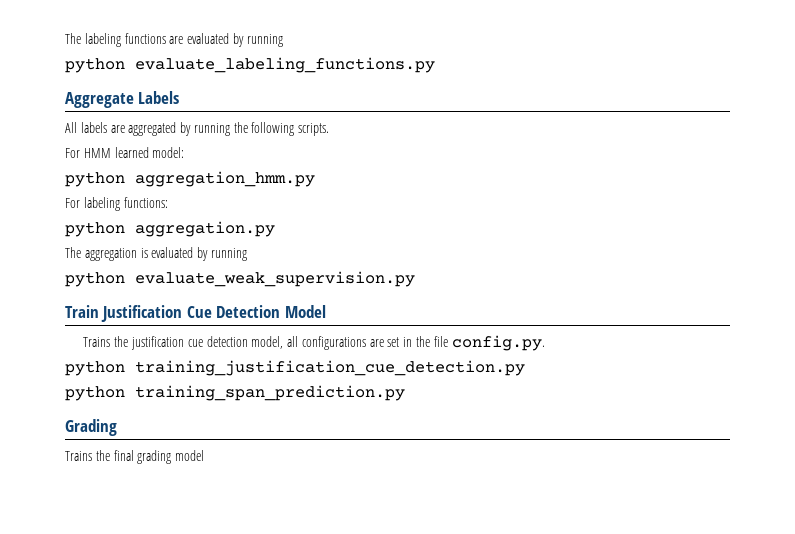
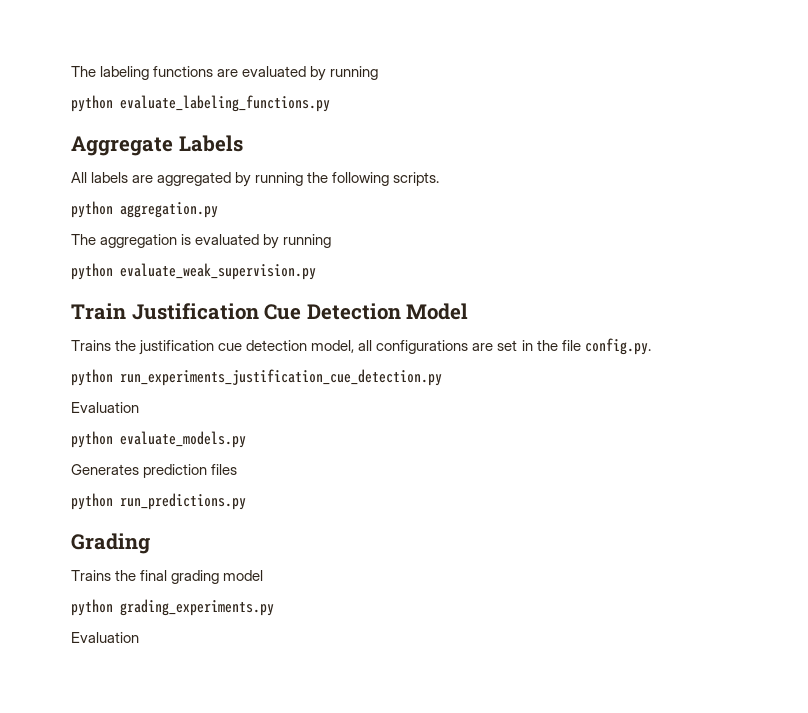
- For HMM learned model:
- python aggregation_hmm.py
- For labeling functions:
- python training_justification_cue_detection.py
- python training_span_prediction.py
+ python run_experiments_justification_cue_detection.py
+ Evaluation
+ python evaluate_models.py
+ Generates prediction files
+ python run_predictions.py
+ python grading_experiments.py
+ Evaluation

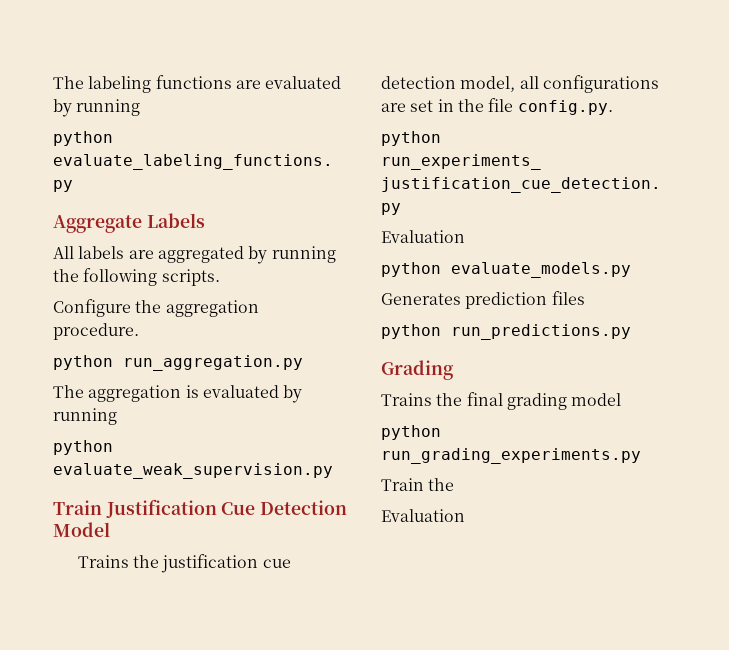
- python aggregation.py
+ Configure the aggregation procedure.
+ python run_aggregation.py
- python grading_experiments.py
+ python run_grading_experiments.py
+ Train the

